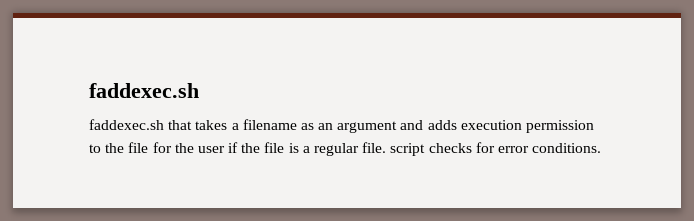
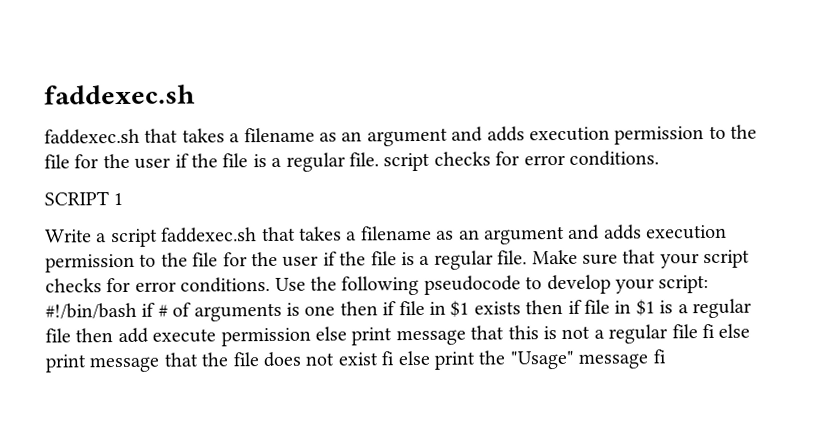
+ SCRIPT 1
+ Write a script faddexec.sh that takes a filename as an argument and adds execution permission to the file for the user if the file is a regular file. Make sure that your script checks for error conditions. Use the following pseudocode to develop your script: #!/bin/bash if # of arguments is one then if file in $1 exists then if file in $1 is a regular file then add execute permission else print message that this is not a regular file fi else print message that the file does not exist fi else print the "Usage" message fi

